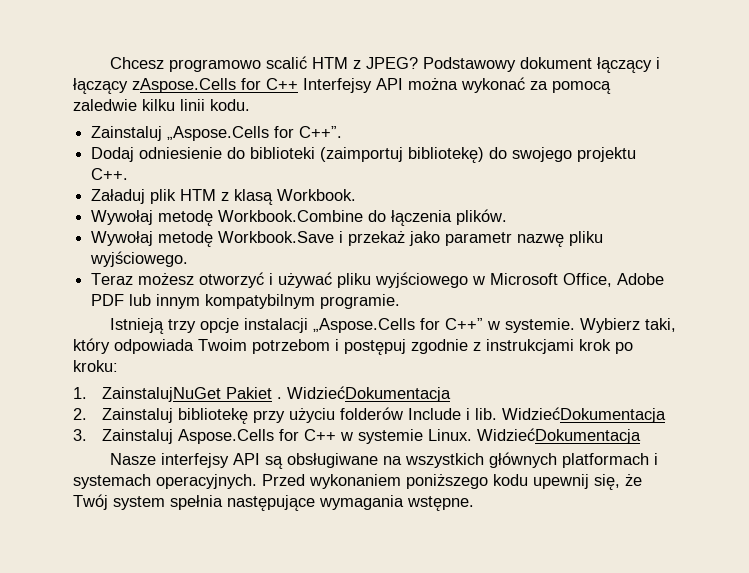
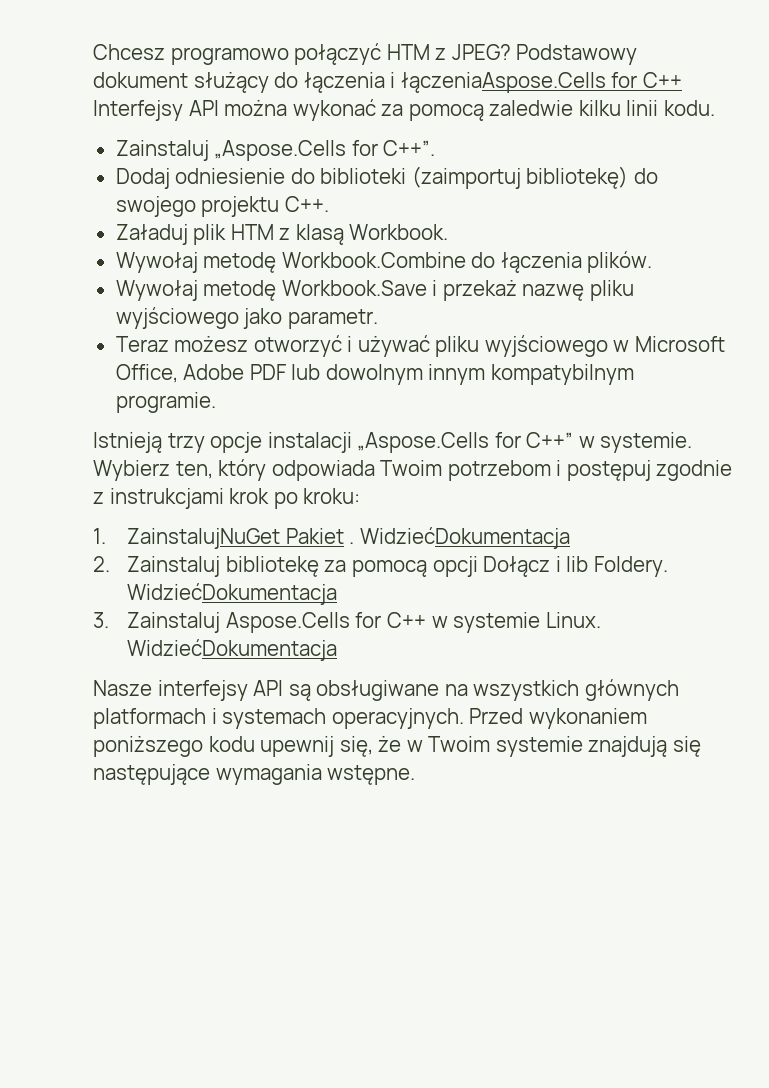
- Chcesz programowo scalić HTM z JPEG?
+ Chcesz programowo połączyć HTM z JPEG?
- Podstawowy dokument łączący i łączący zAspose.Cells for C++ Interfejsy API można wykonać za pomocą zaledwie kilku linii kodu.
+ Podstawowy dokument służący do łączenia i łączeniaAspose.Cells for C++ Interfejsy API można wykonać za pomocą zaledwie kilku linii kodu.
- Wywołaj metodę Workbook.Save i przekaż jako parametr nazwę pliku wyjściowego.
+ Wywołaj metodę Workbook.Save i przekaż nazwę pliku wyjściowego jako parametr.
- Teraz możesz otworzyć i używać pliku wyjściowego w Microsoft Office, Adobe PDF lub innym kompatybilnym programie.
+ Teraz możesz otworzyć i używać pliku wyjściowego w Microsoft Office, Adobe PDF lub dowolnym innym kompatybilnym programie.
- Wybierz taki, który odpowiada Twoim potrzebom i postępuj zgodnie z instrukcjami krok po kroku:
+ Wybierz ten, który odpowiada Twoim potrzebom i postępuj zgodnie z instrukcjami krok po kroku:
- 2. Zainstaluj bibliotekę przy użyciu folderów Include i lib.
+ 2. Zainstaluj bibliotekę za pomocą opcji Dołącz i lib Foldery.
- Przed wykonaniem poniższego kodu upewnij się, że Twój system spełnia następujące wymagania wstępne.
+ Przed wykonaniem poniższego kodu upewnij się, że w Twoim systemie znajdują się następujące wymagania wstępne.

